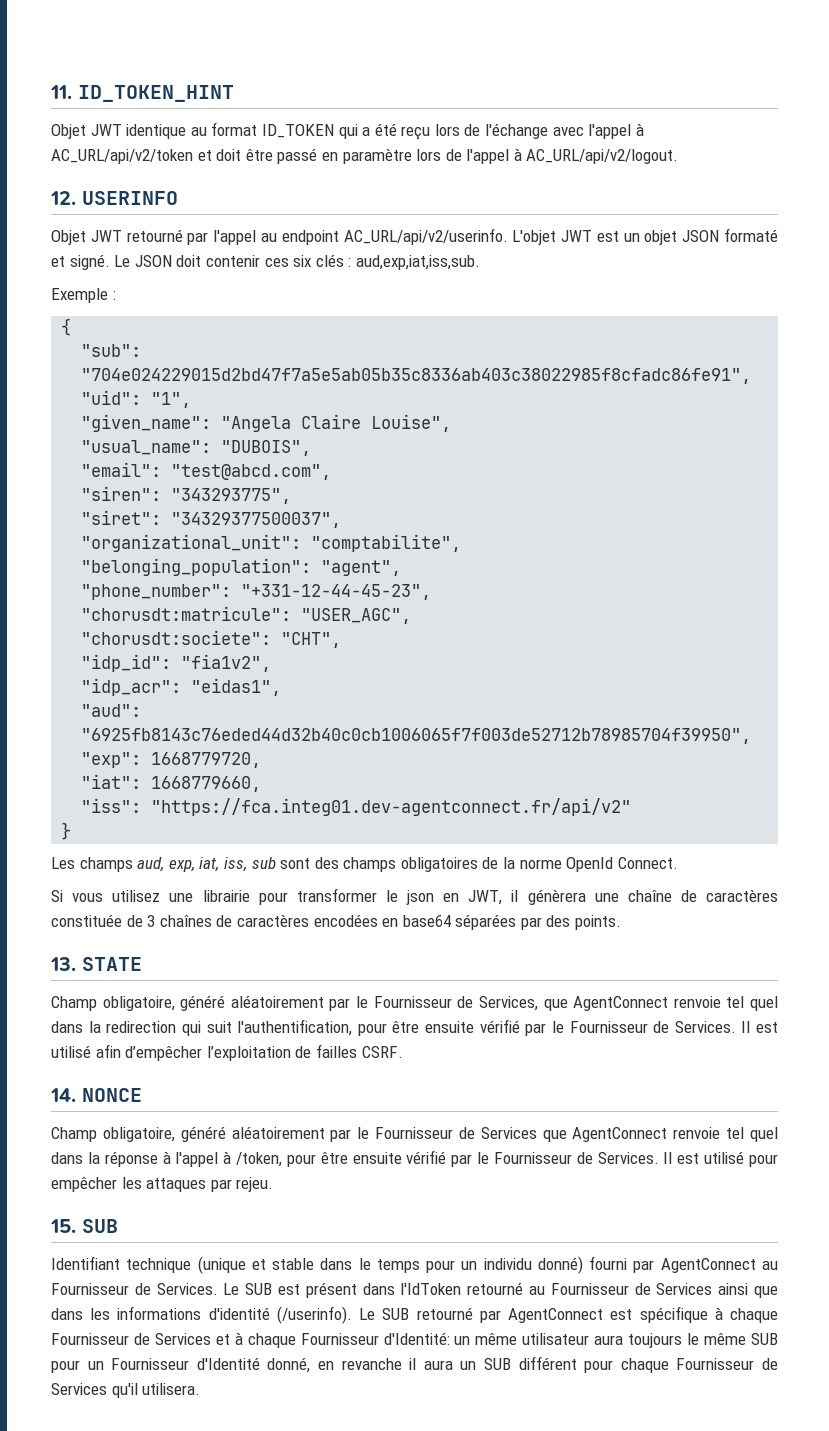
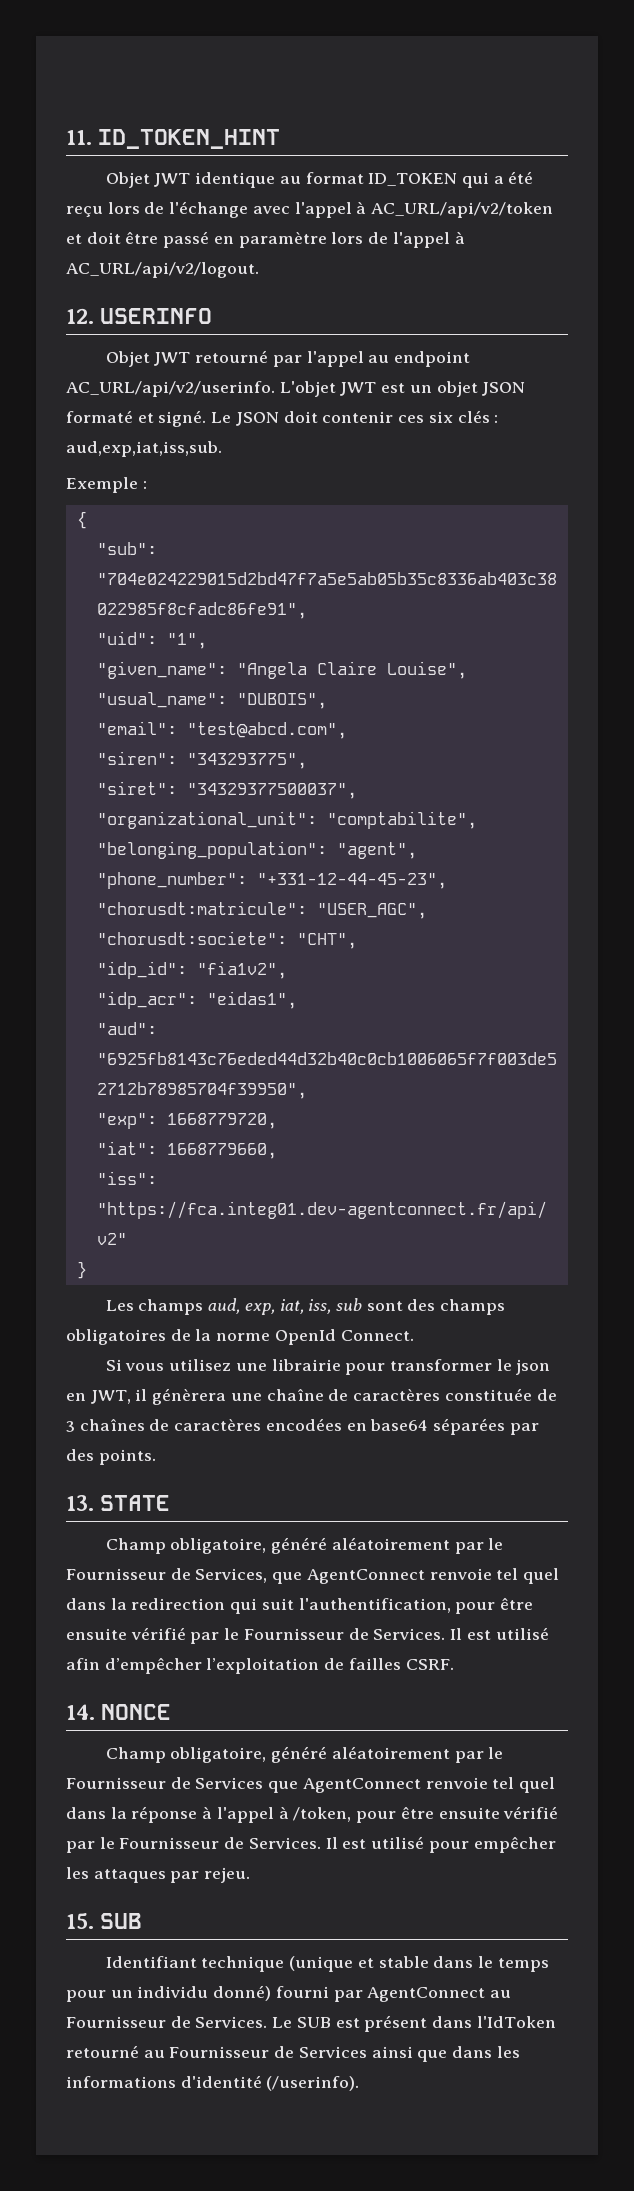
- Le SUB retourné par AgentConnect est spécifique à chaque Fournisseur de Services et à chaque Fournisseur d'Identité: un même utilisateur aura toujours le même SUB pour un Fournisseur d'Identité donné, en revanche il aura un SUB différent pour chaque Fournisseur de Services qu'il utilisera.

